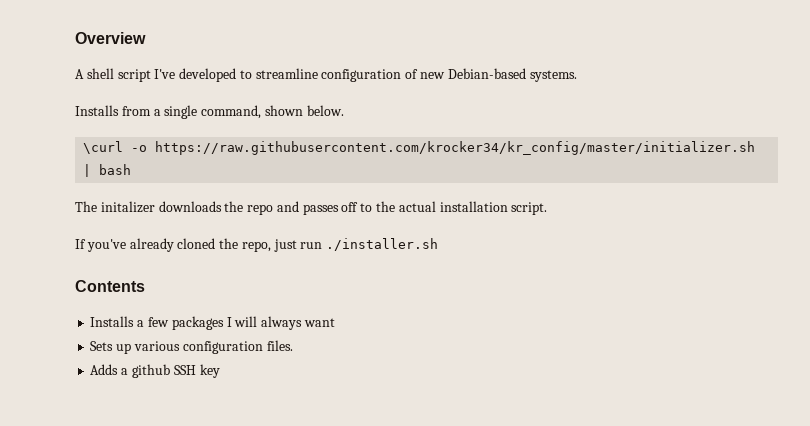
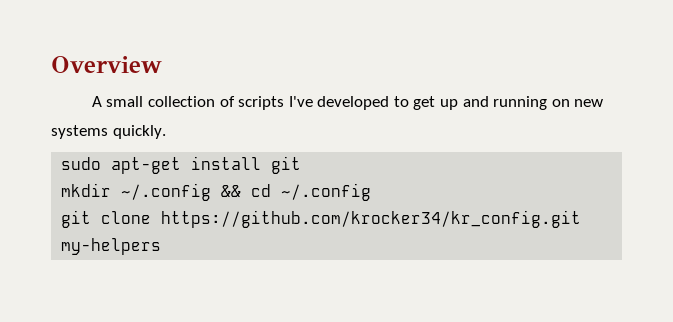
- A shell script I've developed to streamline configuration of new Debian-based systems.
- Installs from a single command, shown below.
- \curl -o https://raw.githubusercontent.com/krocker34/kr_config/master/initializer.sh | bash
- The initalizer downloads the repo and passes off to the actual installation script.
- If you've already cloned the repo, just run ./installer.sh
- Contents
- Installs a few packages I will always want
- Sets up various configuration files.
- Adds a github SSH key
+ A small collection of scripts I've developed to get up and running on new systems quickly.
+ sudo apt-get install git
+ mkdir ~/.config && cd ~/.config
+ git clone https://github.com/krocker34/kr_config.git my-helpers

